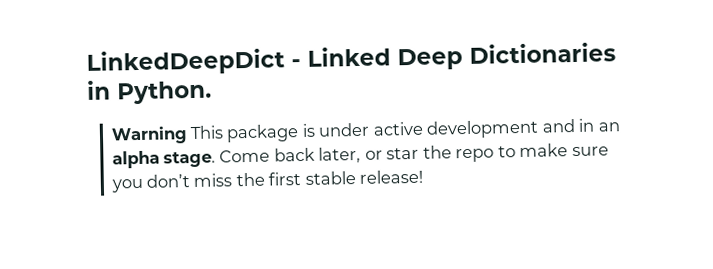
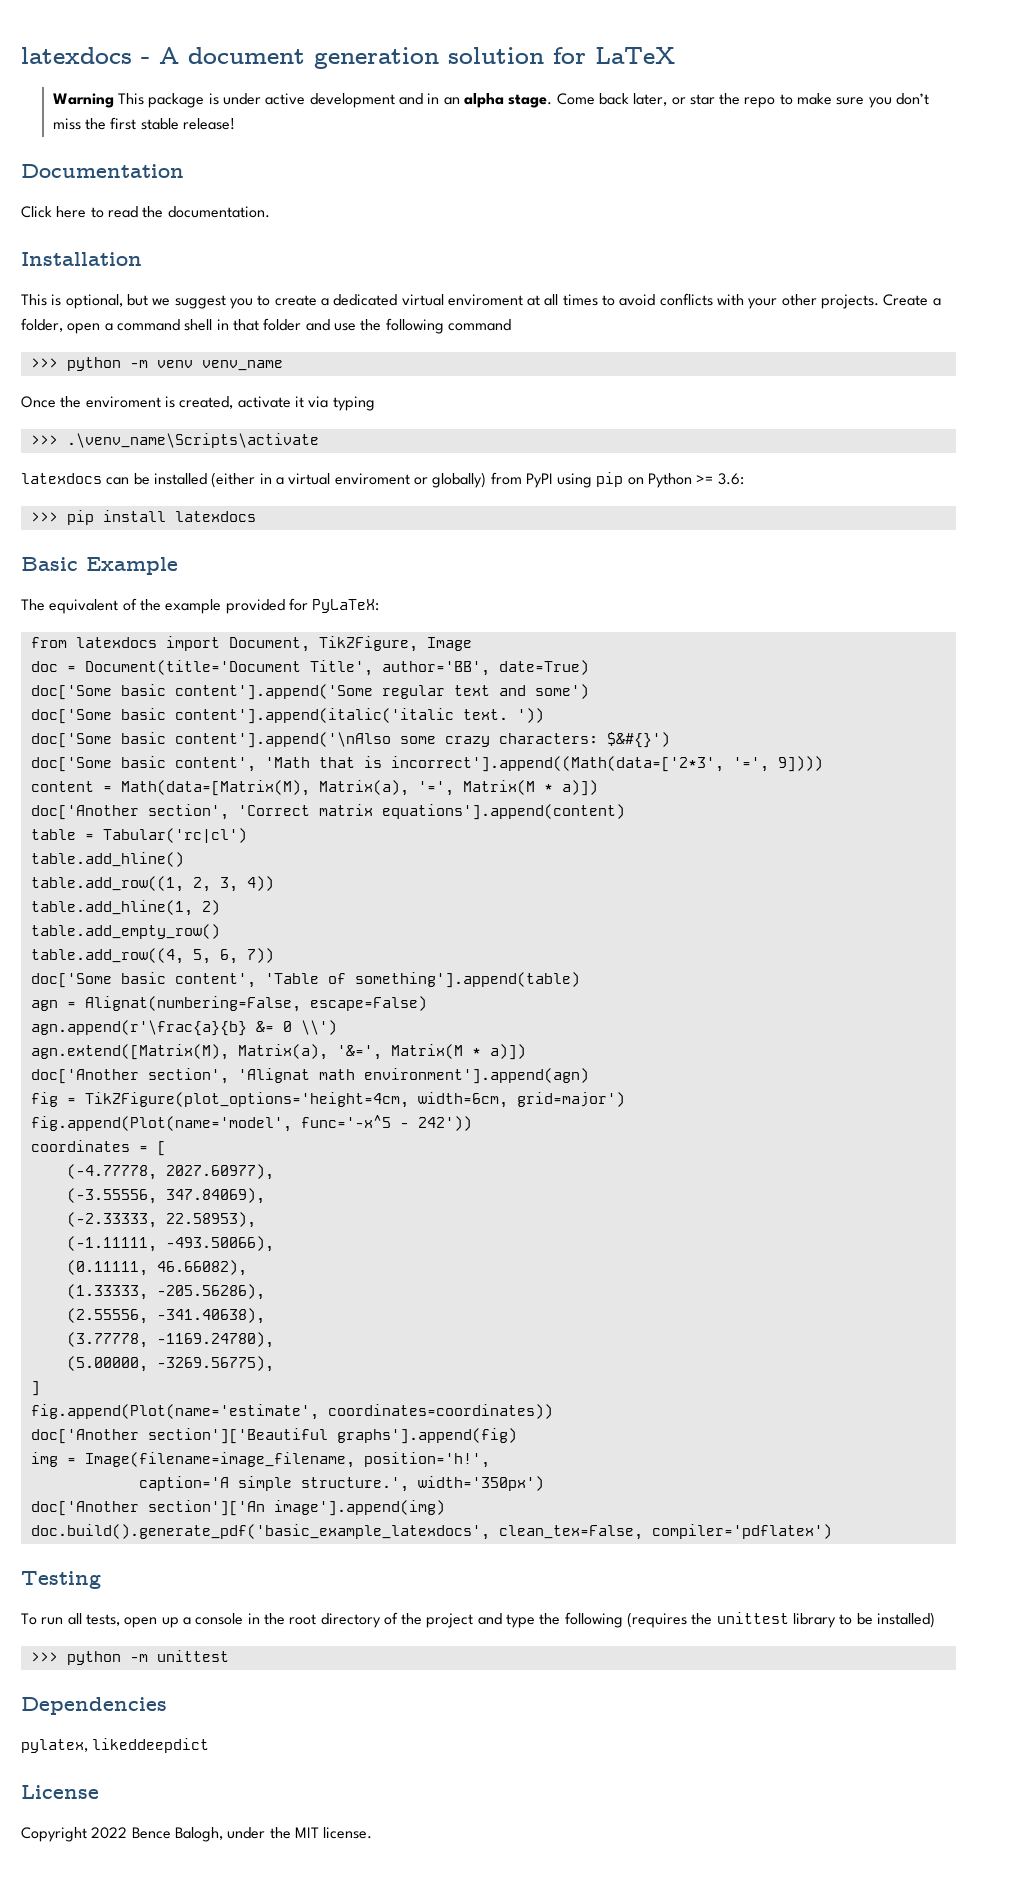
- LinkedDeepDict - Linked Deep Dictionaries in Python.
+ latexdocs - A document generation solution for LaTeX
+ Documentation
+ Click here to read the documentation.
+ Installation
+ This is optional, but we suggest you to create a dedicated virtual enviroment at all times to avoid conflicts with your other projects. Create a folder, open a command shell in that folder and use the following command
+ >>> python -m venv venv_name
+ Once the enviroment is created, activate it via typing
+ >>> .\venv_name\Scripts\activate
+ latexdocs can be installed (either in a virtual enviroment or globally) from PyPI using pip on Python >= 3.6:
+ >>> pip install latexdocs
+ Basic Example
+ The equivalent of the example provided for PyLaTeX:
+ from latexdocs import Document, TikZFigure, Image
+ doc = Document(title='Document Title', author='BB', date=True)
+ doc['Some basic content'].append('Some regular text and some')
+ doc['Some basic content'].append(italic('italic text. '))
+ doc['Some basic content'].append('\nAlso some crazy characters: $&#{}')
+ doc['Some basic content', 'Math that is incorrect'].append((Math(data=['2*3', '=', 9])))
+ content = Math(data=[Matrix(M), Matrix(a), '=', Matrix(M * a)])
+ doc['Another section', 'Correct matrix equations'].append(content)
+ table = Tabular('rc|cl')
+ table.add_hline()
+ table.add_row((1, 2, 3, 4))
+ table.add_hline(1, 2)
+ table.add_empty_row()
+ table.add_row((4, 5, 6, 7))
+ doc['Some basic content', 'Table of something'].append(table)
+ agn = Alignat(numbering=False, escape=False)
+ agn.append(r'\frac{a}{b} &= 0 \\')
+ agn.extend([Matrix(M), Matrix(a), '&=', Matrix(M * a)])
+ doc['Another section', 'Alignat math environment'].append(agn)
+ fig = TikZFigure(plot_options='height=4cm, width=6cm, grid=major')
+ fig.append(Plot(name='model', func='-x^5 - 242'))
+ coordinates = [
+ (-4.77778, 2027.60977),
+ (-3.55556, 347.84069),
+ (-2.33333, 22.58953),
+ (-1.11111, -493.50066),
+ (0.11111, 46.66082),
+ (1.33333, -205.56286),
+ (2.55556, -341.40638),
+ (3.77778, -1169.24780),
+ (5.00000, -3269.56775),
+ ]
+ fig.append(Plot(name='estimate', coordinates=coordinates))
+ doc['Another section']['Beautiful graphs'].append(fig)
+ img = Image(filename=image_filename, position='h!',
+ caption='A simple structure.', width='350px')
+ doc['Another section']['An image'].append(img)
+ doc.build().generate_pdf('basic_example_latexdocs', clean_tex=False, compiler='pdflatex')
+ Testing
+ To run all tests, open up a console in the root directory of the project and type the following (requires the unittest library to be installed)
+ >>> python -m unittest
+ Dependencies
+ pylatex, likeddeepdict
+ License
+ Copyright 2022 Bence Balogh, under the MIT license.

